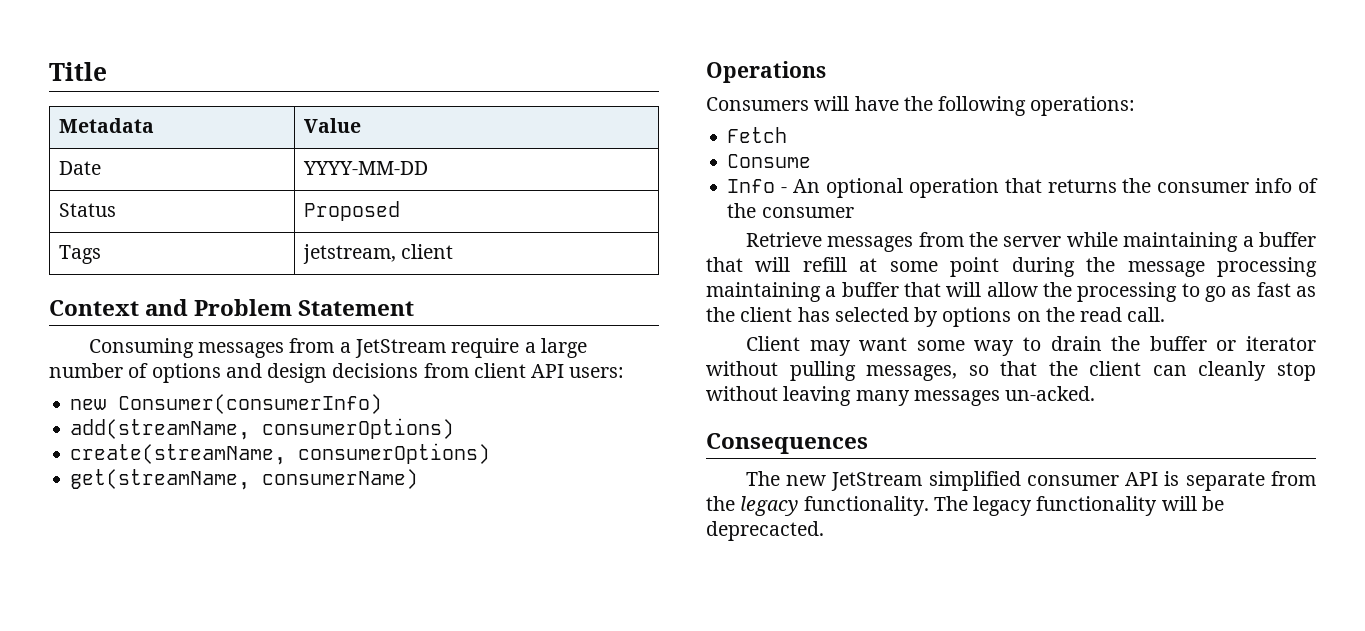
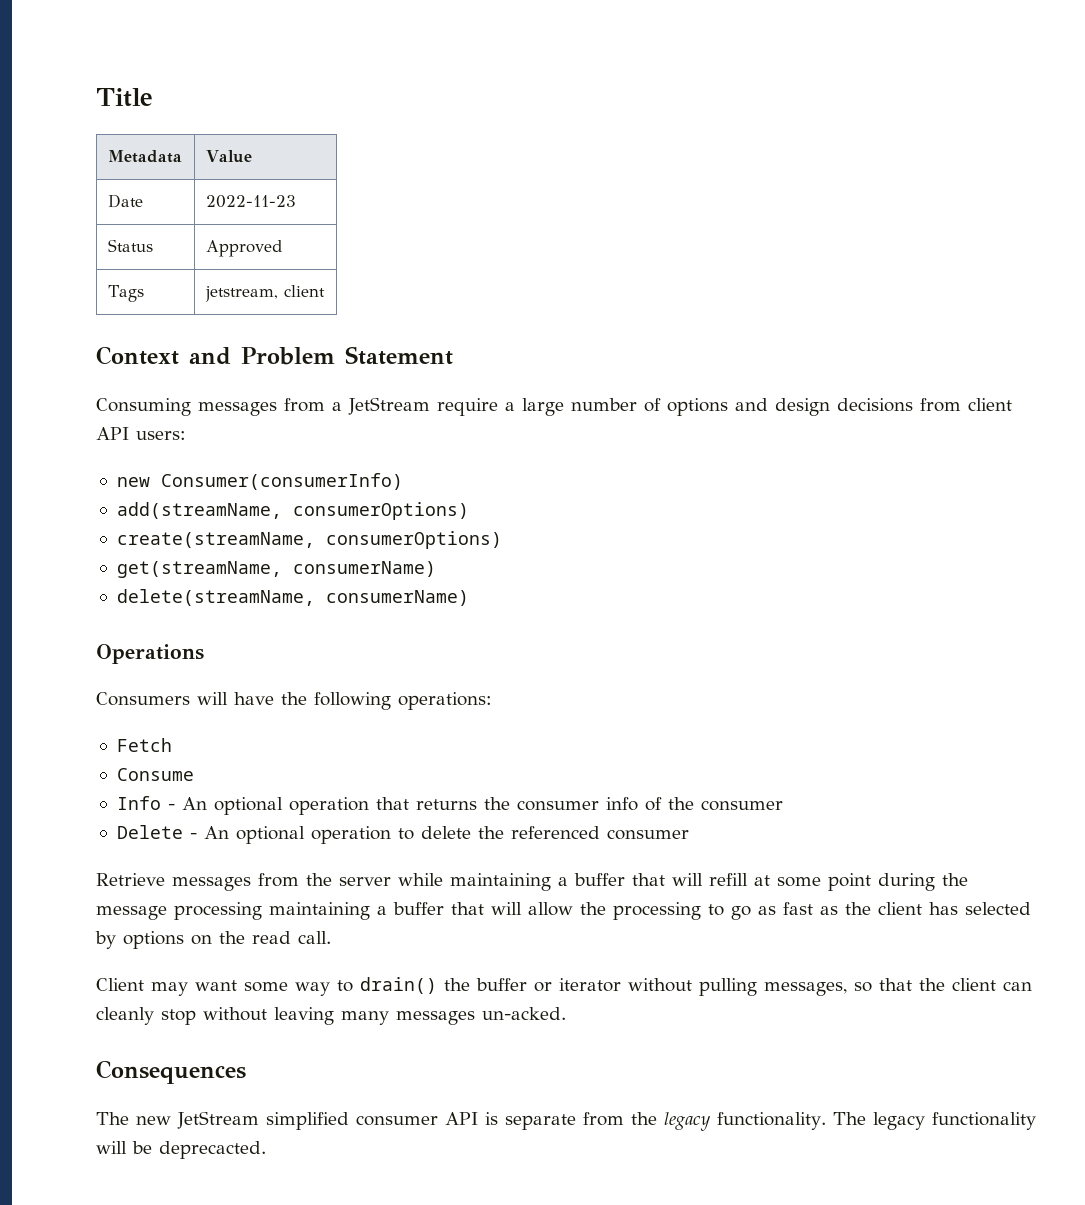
- Date | YYYY-MM-DD
+ Date | 2022-11-23
- Status | Proposed
+ Status | Approved
+ delete(streamName, consumerName)
+ Delete - An optional operation to delete the referenced consumer
- Client may want some way to drain the buffer or iterator without pulling messages, so that the client can cleanly stop without leaving many messages un-acked.
+ Client may want some way to drain() the buffer or iterator without pulling messages, so that the client can cleanly stop without leaving many messages un-acked.

